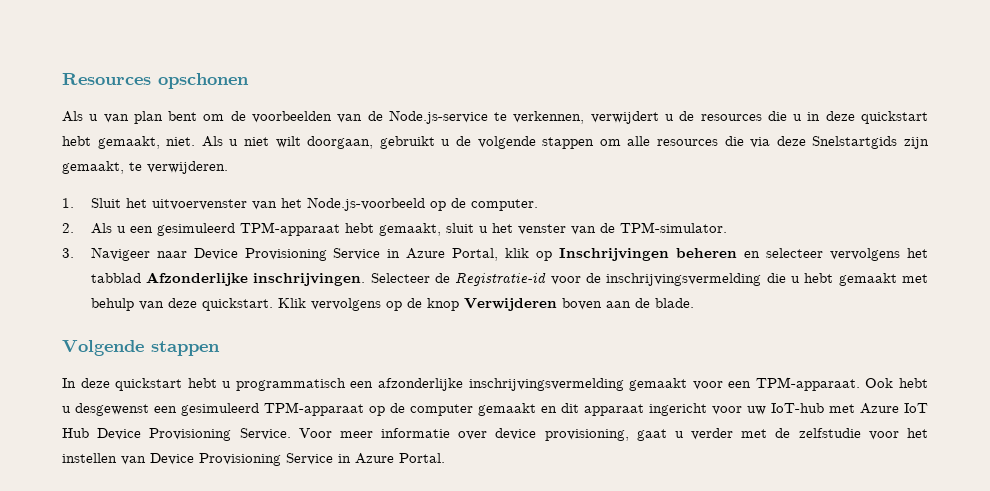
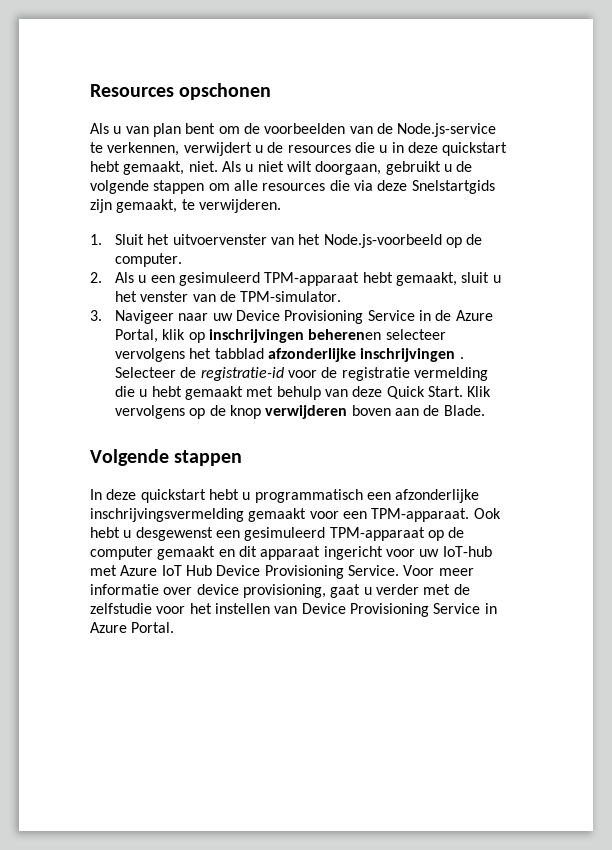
- 3. Navigeer naar Device Provisioning Service in Azure Portal, klik op Inschrijvingen beheren en selecteer vervolgens het tabblad Afzonderlijke inschrijvingen.
+ 3. Navigeer naar uw Device Provisioning Service in de Azure Portal, klik op inschrijvingen beherenen selecteer vervolgens het tabblad afzonderlijke inschrijvingen .
- Selecteer de Registratie-id voor de inschrijvingsvermelding die u hebt gemaakt met behulp van deze quickstart.
+ Selecteer de registratie-id voor de registratie vermelding die u hebt gemaakt met behulp van deze Quick Start.
- Klik vervolgens op de knop Verwijderen boven aan de blade.
+ Klik vervolgens op de knop verwijderen boven aan de Blade.

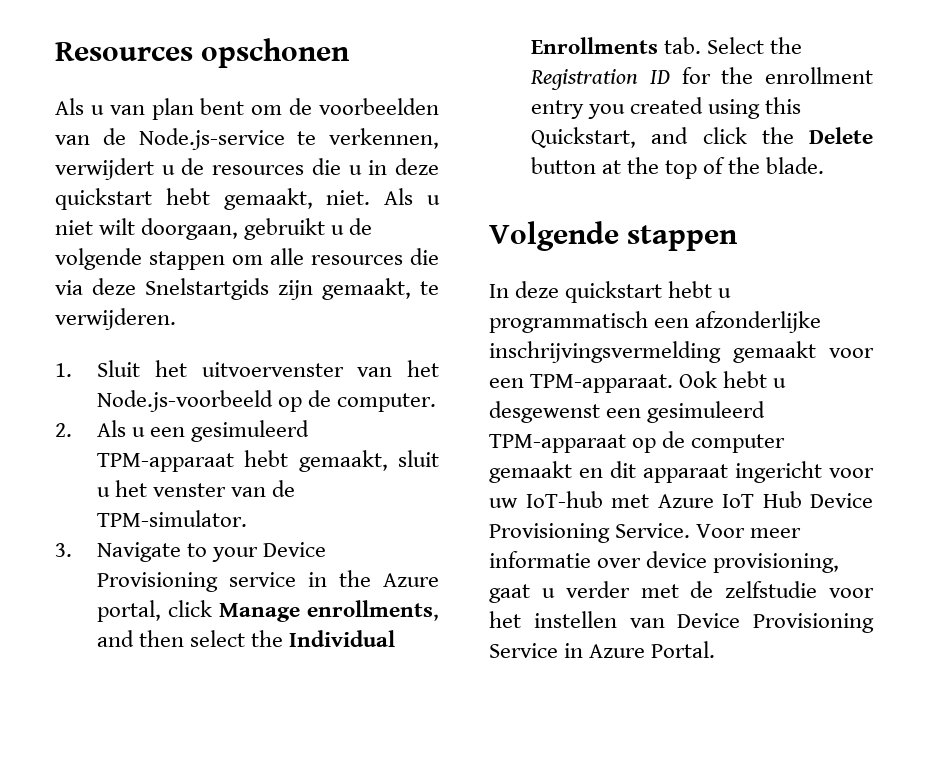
- 3. Navigeer naar uw Device Provisioning Service in de Azure Portal, klik op inschrijvingen beherenen selecteer vervolgens het tabblad afzonderlijke inschrijvingen . Selecteer de registratie-id voor de registratie vermelding die u hebt gemaakt met behulp van deze Quick Start. Klik vervolgens op de knop verwijderen boven aan de Blade.
+ 3. Navigate to your Device Provisioning service in the Azure portal, click Manage enrollments, and then select the Individual Enrollments tab. Select the Registration ID for the enrollment entry you created using this Quickstart, and click the Delete button at the top of the blade.

